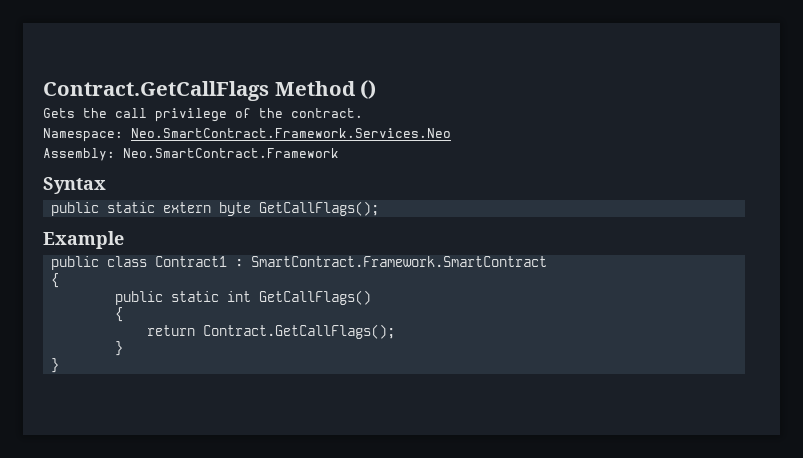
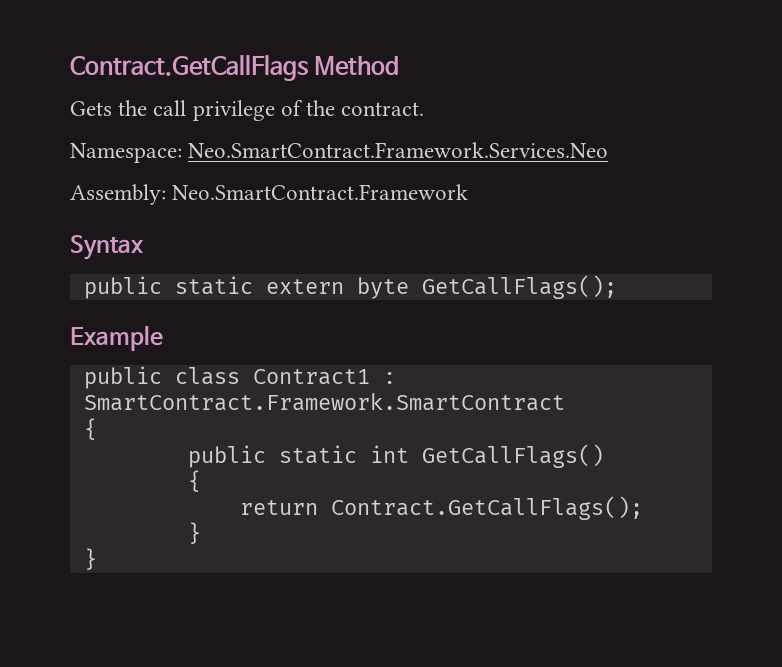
- Contract.GetCallFlags Method ()
+ Contract.GetCallFlags Method

